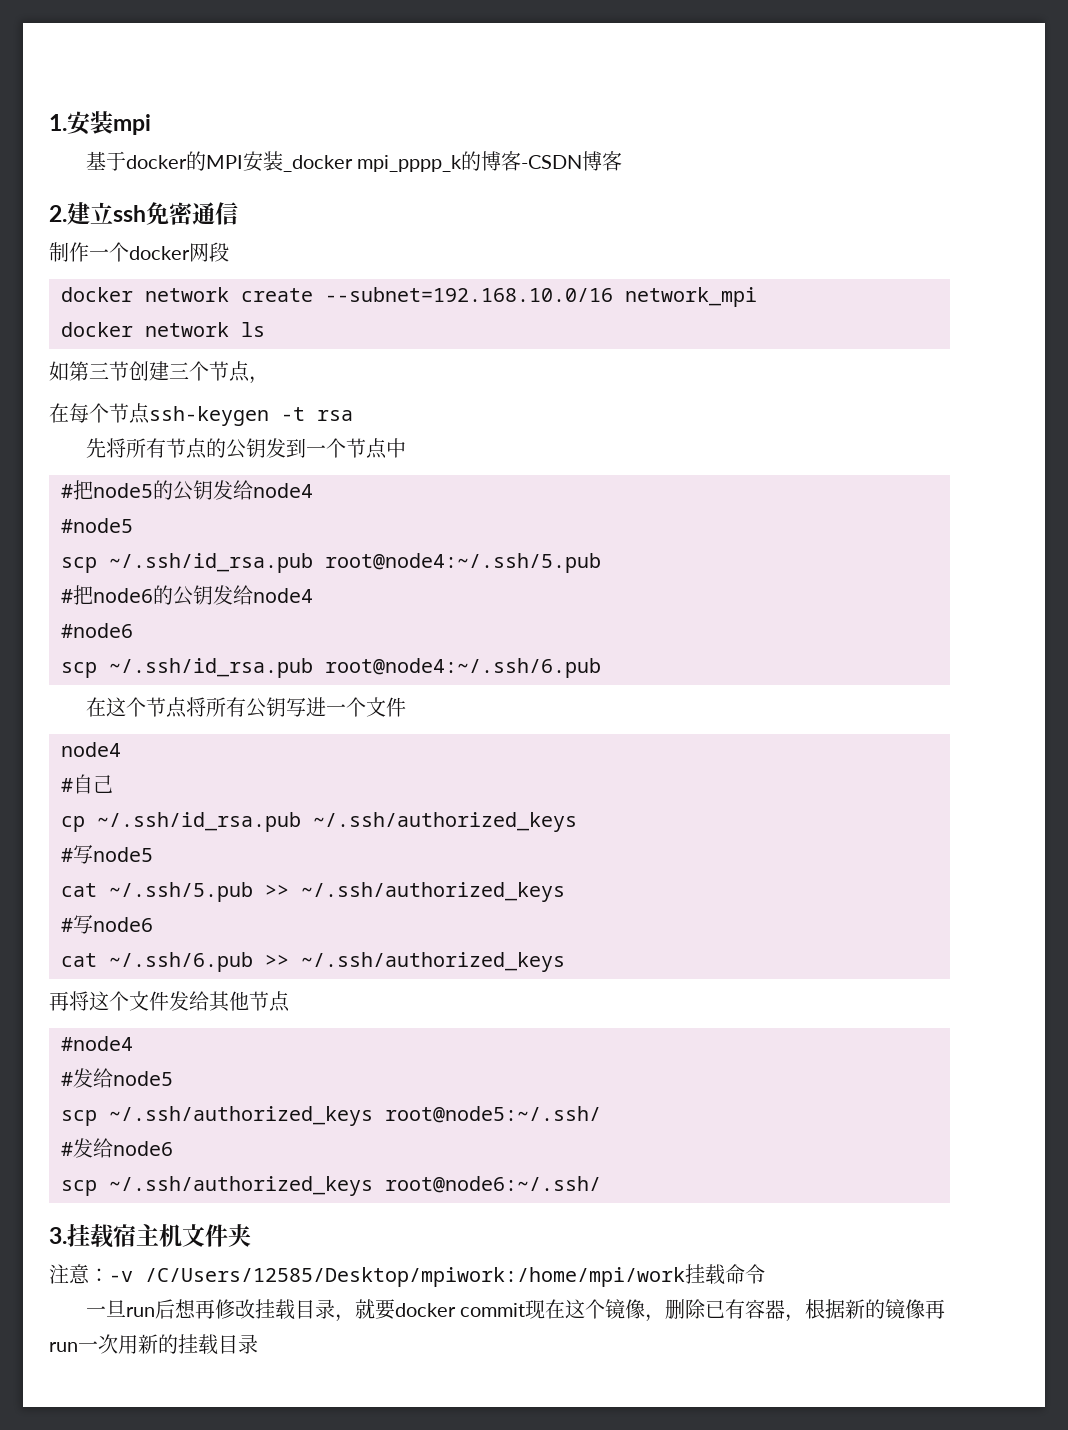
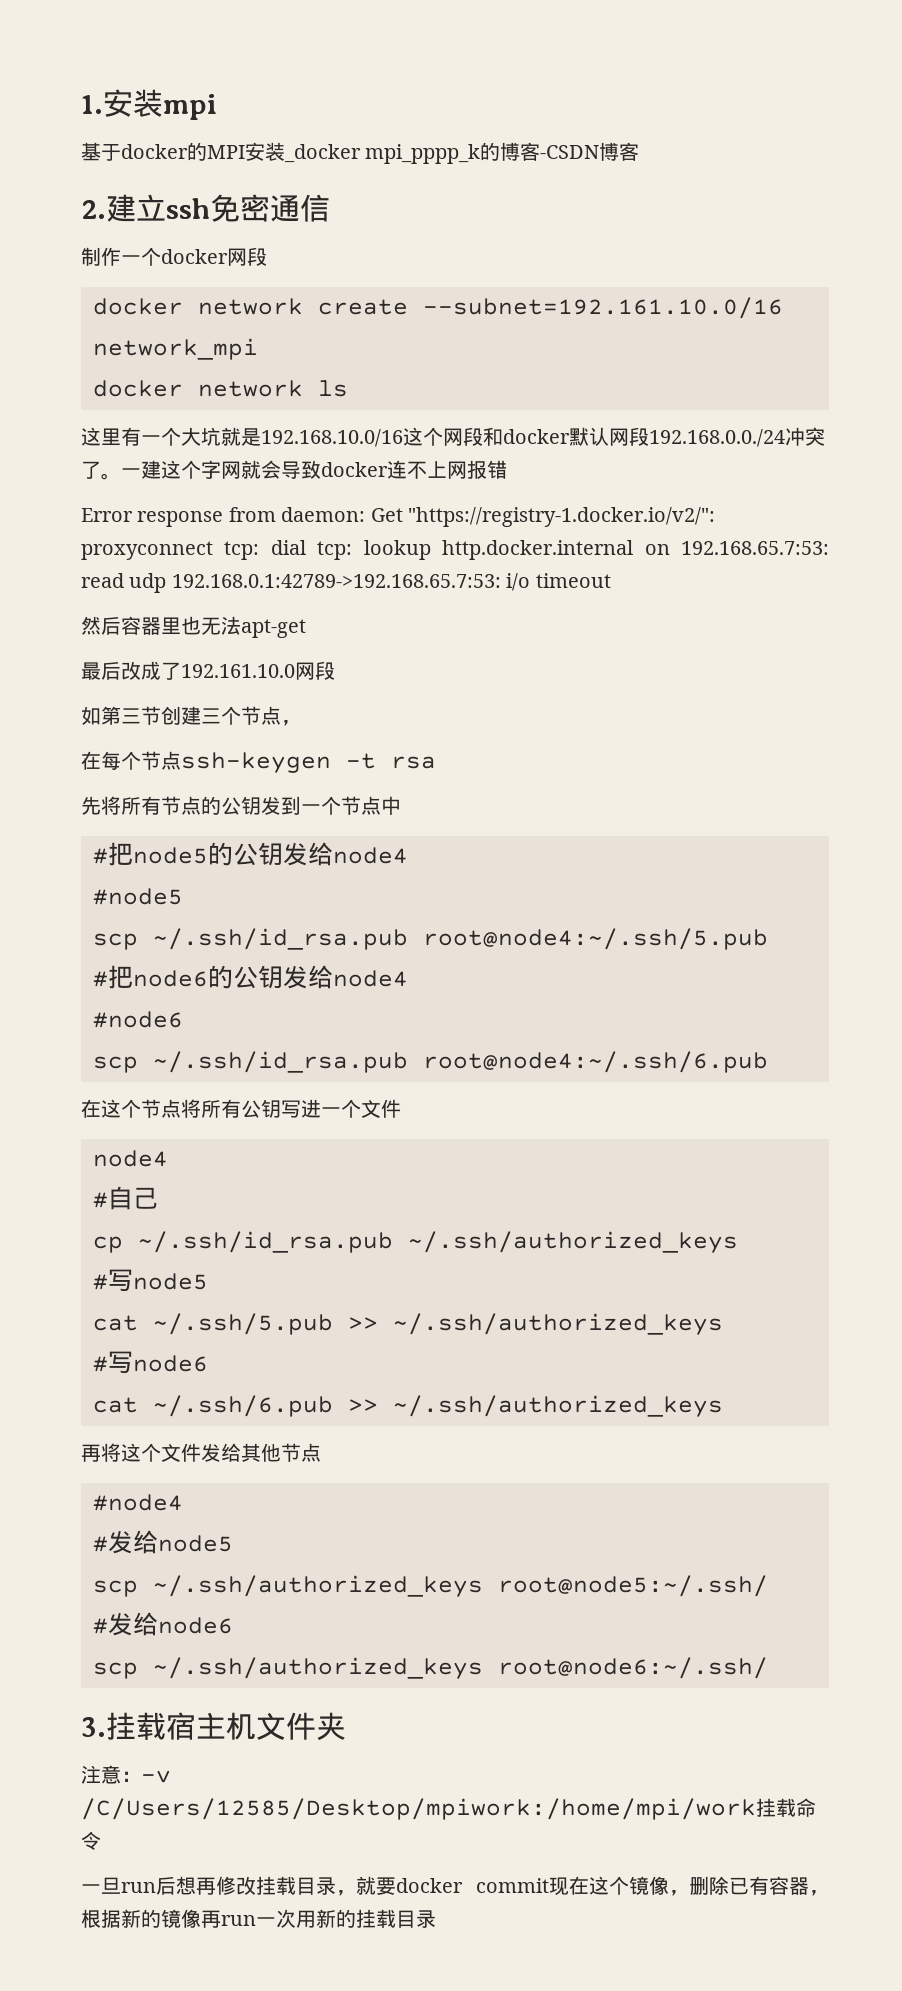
- docker network create --subnet=192.168.10.0/16 network_mpi
+ docker network create --subnet=192.161.10.0/16 network_mpi
+ 这里有一个大坑就是192.168.10.0/16这个网段和docker默认网段192.168.0.0./24冲突了。一建这个字网就会导致docker连不上网报错
+ Error response from daemon: Get "https://registry-1.docker.io/v2/": proxyconnect tcp: dial tcp: lookup http.docker.internal on 192.168.65.7:53: read udp 192.168.0.1:42789->192.168.65.7:53: i/o timeout
+ 然后容器里也无法apt-get
+ 最后改成了192.161.10.0网段

